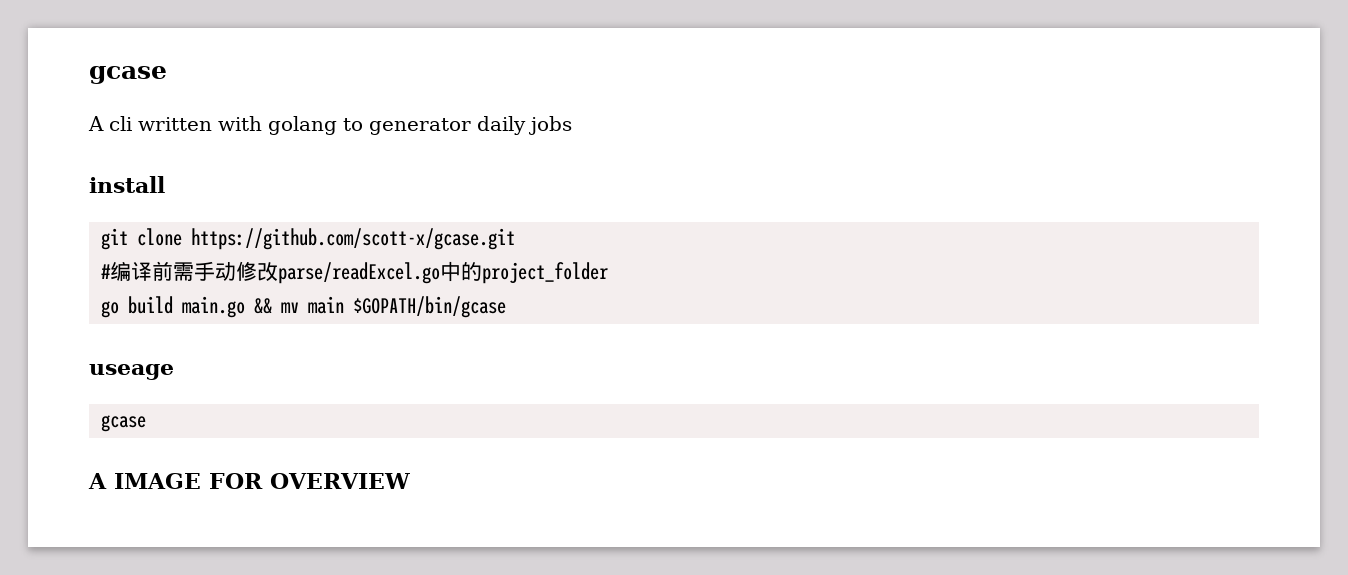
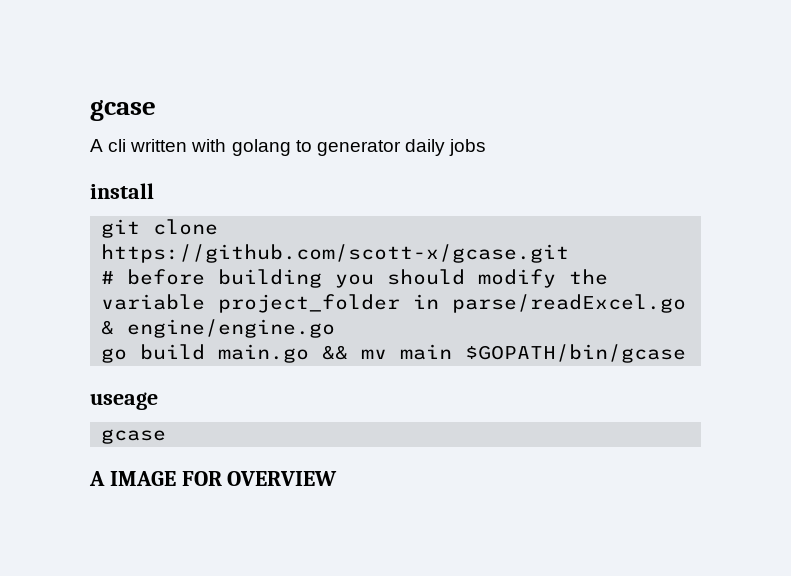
- #编译前需手动修改parse/readExcel.go中的project_folder
+ # before building you should modify the variable project_folder in parse/readExcel.go & engine/engine.go

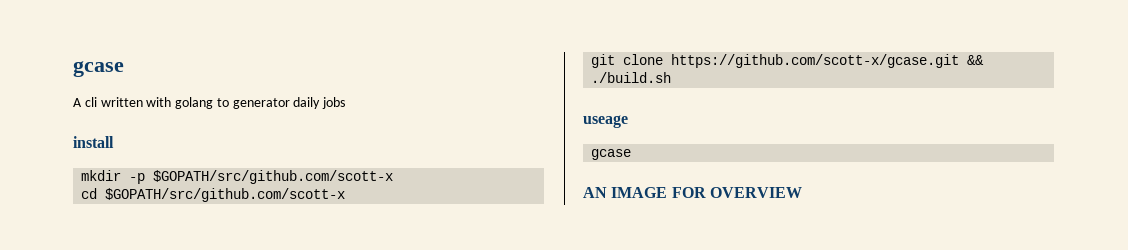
- git clone https://github.com/scott-x/gcase.git
- # before building you should modify the variable project_folder in parse/readExcel.go & engine/engine.go
- go build main.go && mv main $GOPATH/bin/gcase
+ mkdir -p $GOPATH/src/github.com/scott-x
+ cd $GOPATH/src/github.com/scott-x
+ git clone https://github.com/scott-x/gcase.git && ./build.sh
- A IMAGE FOR OVERVIEW
+ AN IMAGE FOR OVERVIEW

